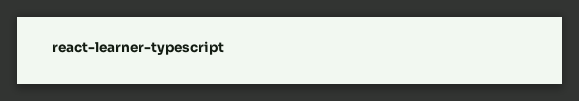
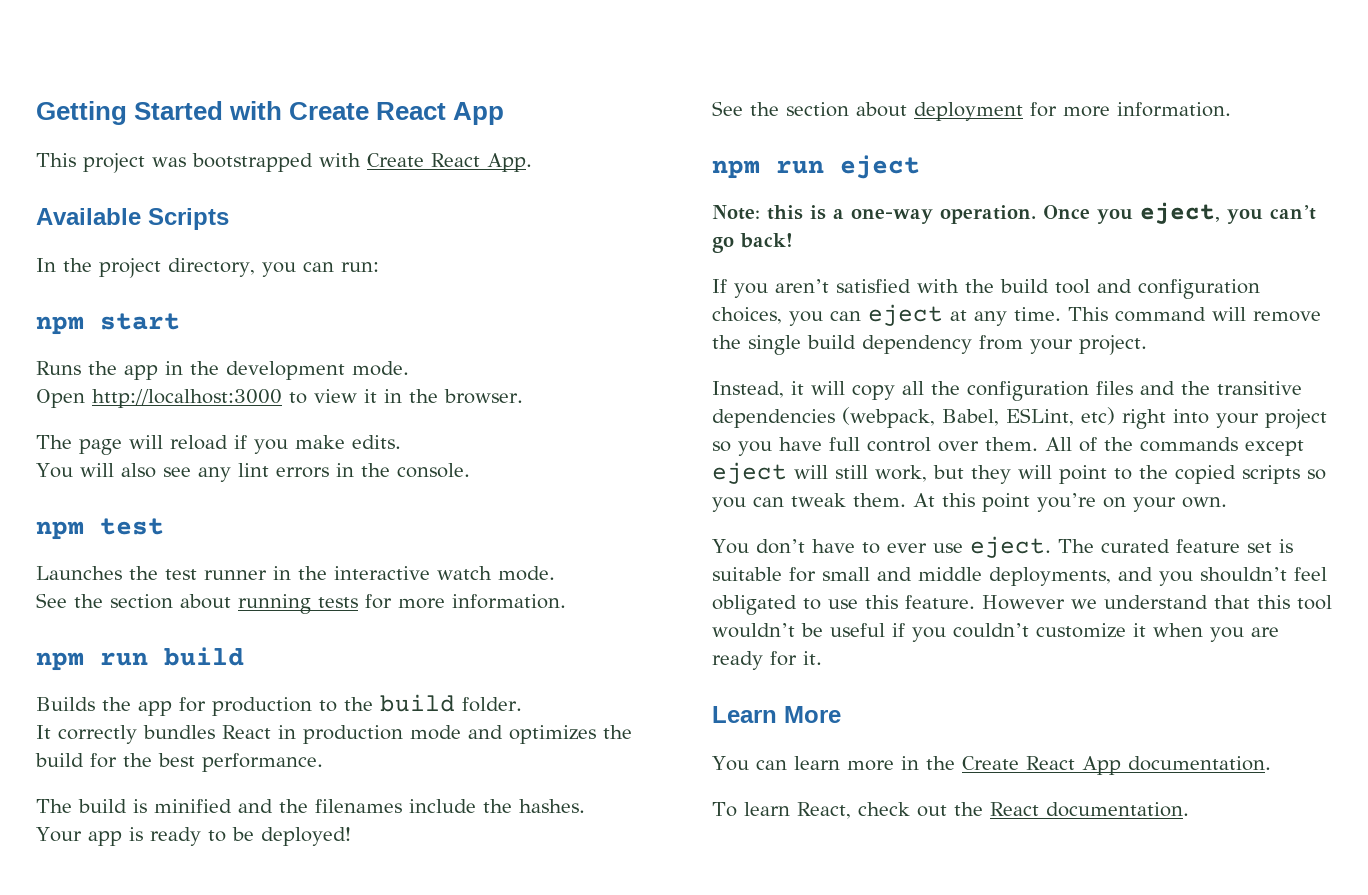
- react-learner-typescript
+ Getting Started with Create React App
+ This project was bootstrapped with Create React App.
+ Available Scripts
+ In the project directory, you can run:
+ npm start
+ Runs the app in the development mode.
+ Open http://localhost:3000 to view it in the browser.
+ The page will reload if you make edits.
+ You will also see any lint errors in the console.
+ npm test
+ Launches the test runner in the interactive watch mode.
+ See the section about running tests for more information.
+ npm run build
+ Builds the app for production to the build folder.
+ It correctly bundles React in production mode and optimizes the build for the best performance.
+ The build is minified and the filenames include the hashes.
+ Your app is ready to be deployed!
+ See the section about deployment for more information.
+ npm run eject
+ Note: this is a one-way operation. Once you eject, you can’t go back!
+ If you aren’t satisfied with the build tool and configuration choices, you can eject at any time. This command will remove the single build dependency from your project.
+ Instead, it will copy all the configuration files and the transitive dependencies (webpack, Babel, ESLint, etc) right into your project so you have full control over them. All of the commands except eject will still work, but they will point to the copied scripts so you can tweak them. At this point you’re on your own.
+ You don’t have to ever use eject. The curated feature set is suitable for small and middle deployments, and you shouldn’t feel obligated to use this feature. However we understand that this tool wouldn’t be useful if you couldn’t customize it when you are ready for it.
+ Learn More
+ You can learn more in the Create React App documentation.
+ To learn React, check out the React documentation.

